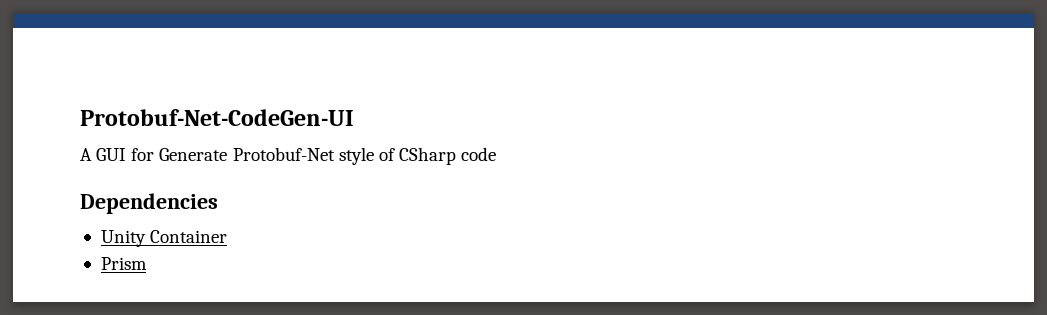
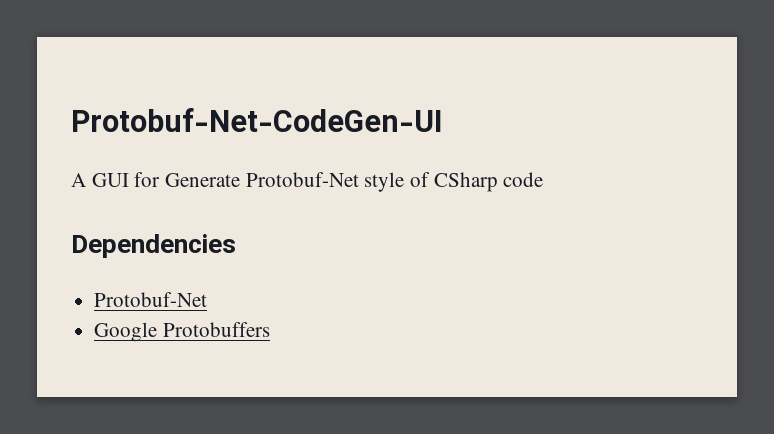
  Dependencies
- Unity Container
- Prism
+ Protobuf-Net
+ Google Protobuffers

